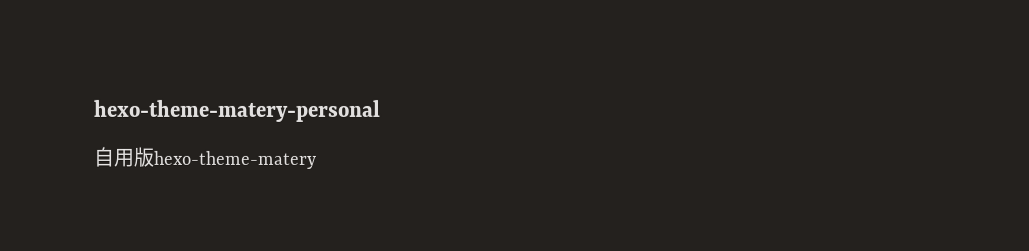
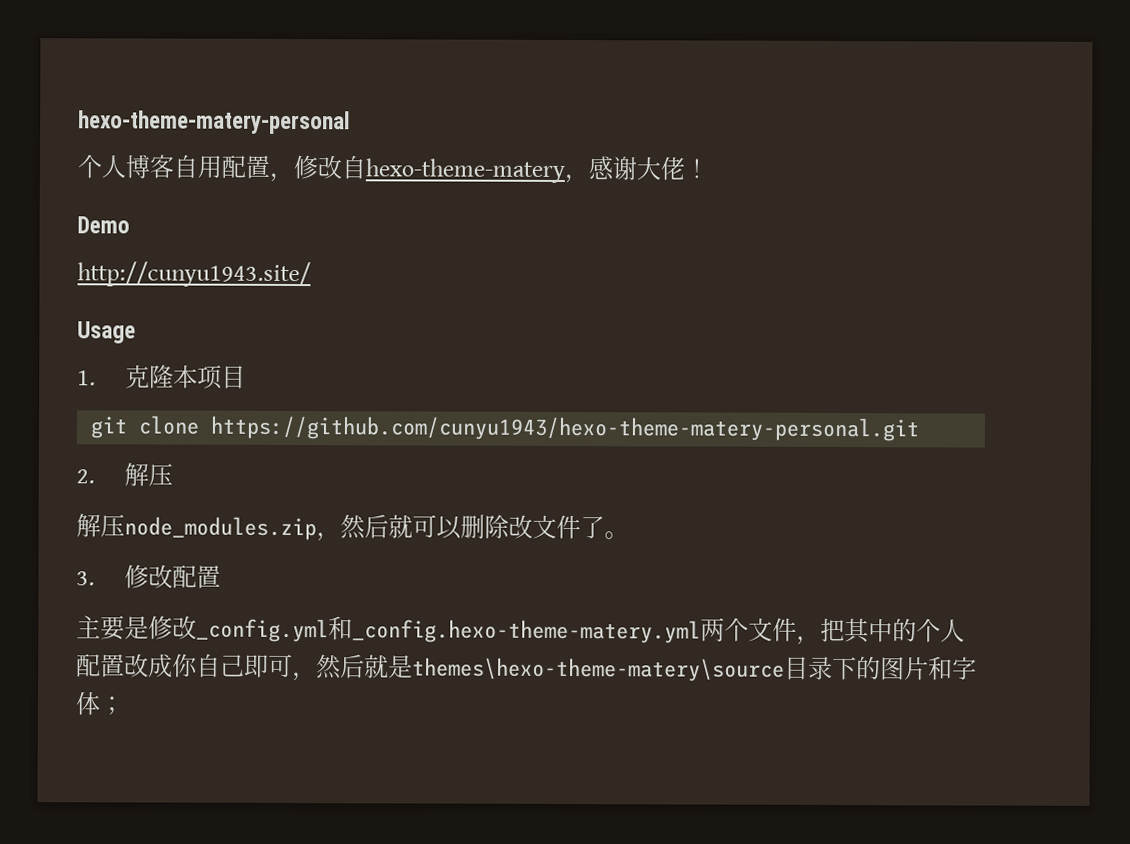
- 自用版hexo-theme-matery
+ 个人博客自用配置，修改自hexo-theme-matery，感谢大佬！
+ Demo
+ http://cunyu1943.site/
+ Usage
+ 1.克隆本项目
+ git clone https://github.com/cunyu1943/hexo-theme-matery-personal.git
+ 2.解压
+ 解压node_modules.zip，然后就可以删除改文件了。
+ 3.修改配置
+ 主要是修改_config.yml和_config.hexo-theme-matery.yml两个文件，把其中的个人配置改成你自己即可，然后就是themes\hexo-theme-matery\source目录下的图片和字体；

